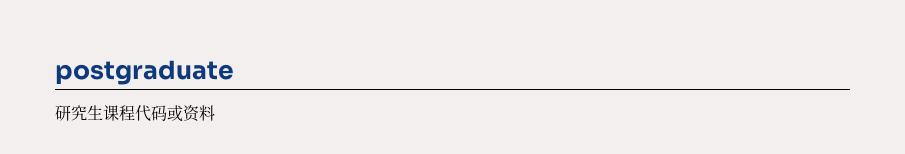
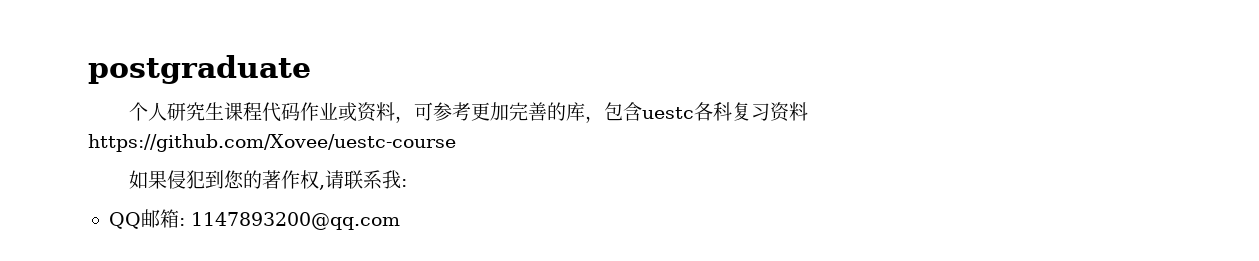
- 研究生课程代码或资料
+ 个人研究生课程代码作业或资料，可参考更加完善的库，包含uestc各科复习资料https://github.com/Xovee/uestc-course
+ 如果侵犯到您的著作权,请联系我:
+ QQ邮箱: 1147893200@qq.com

